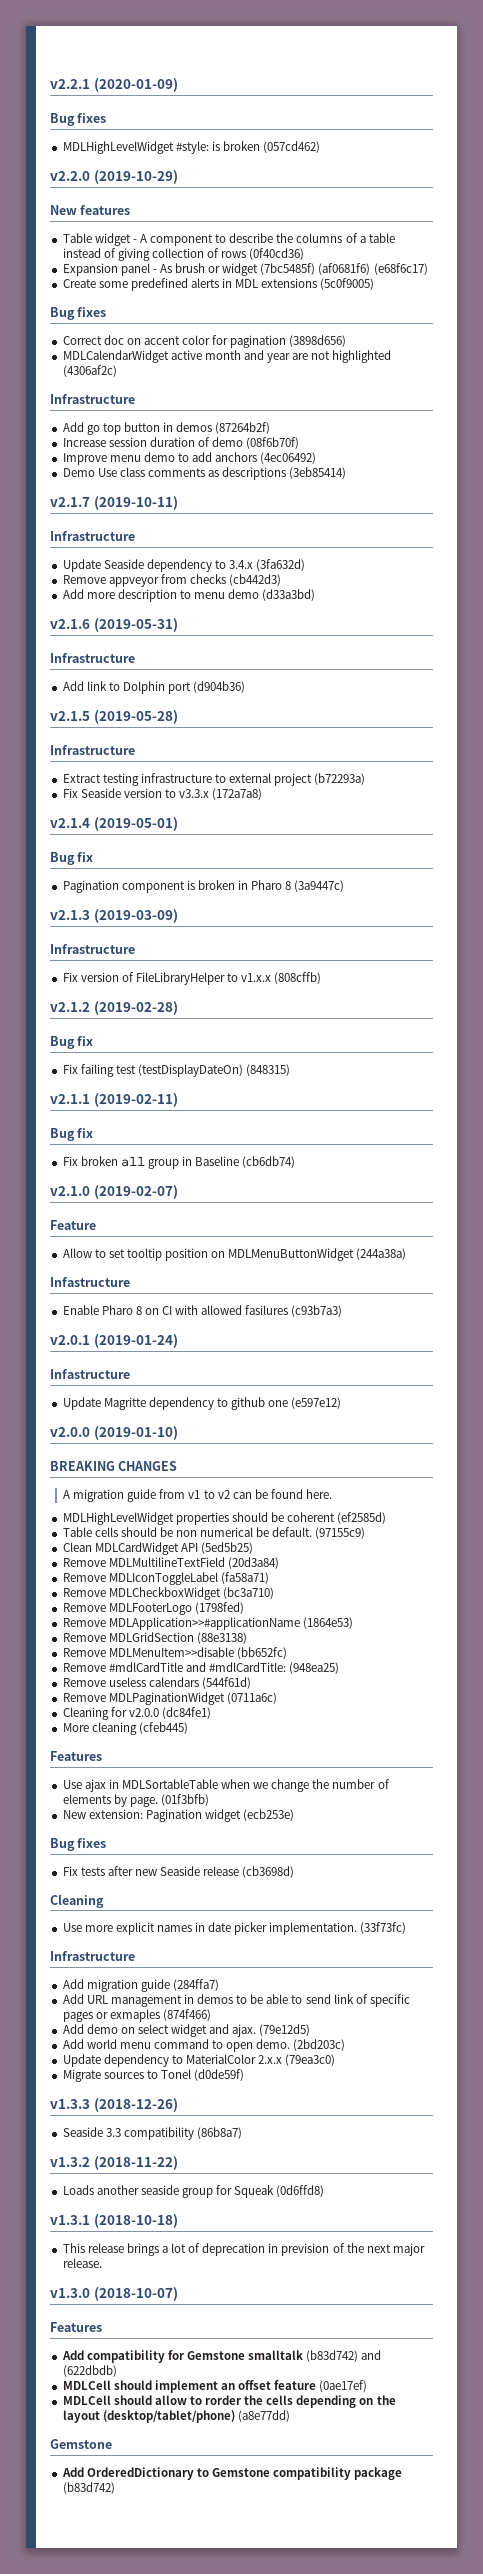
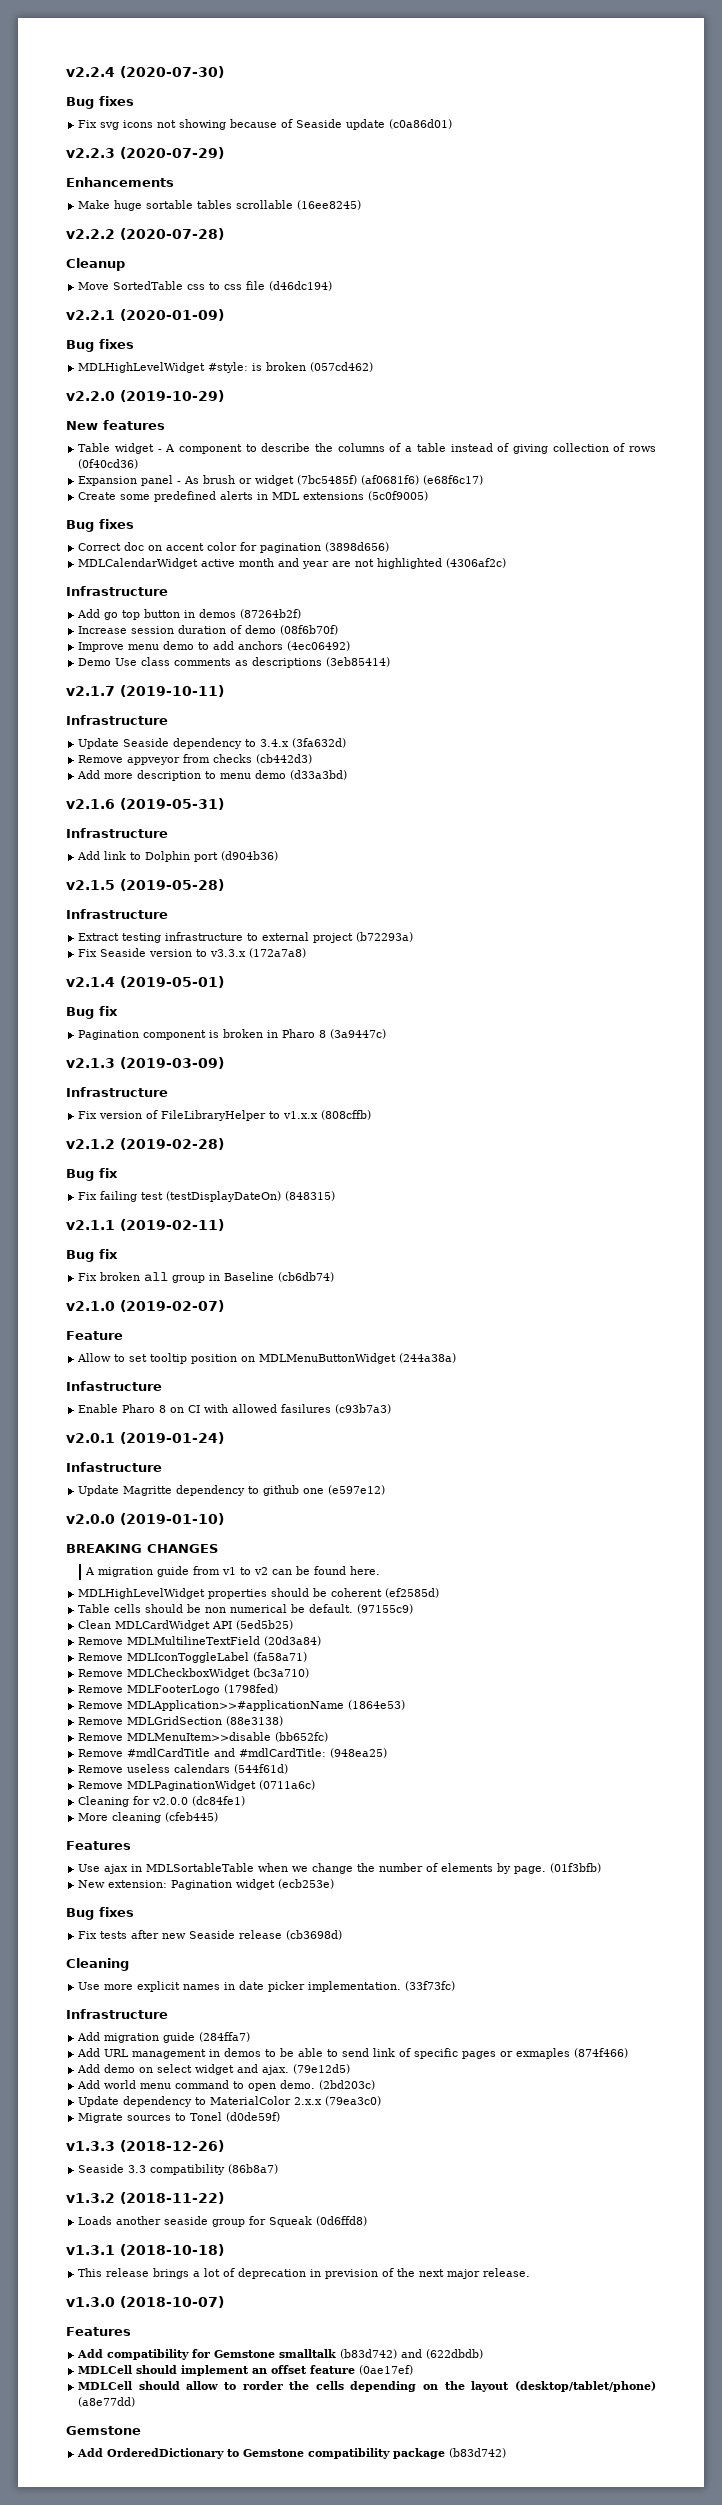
+ v2.2.4 (2020-07-30)
+ Bug fixes
+ Fix svg icons not showing because of Seaside update (c0a86d01)
+ v2.2.3 (2020-07-29)
+ Enhancements
+ Make huge sortable tables scrollable (16ee8245)
+ v2.2.2 (2020-07-28)
+ Cleanup
+ Move SortedTable css to css file (d46dc194)

